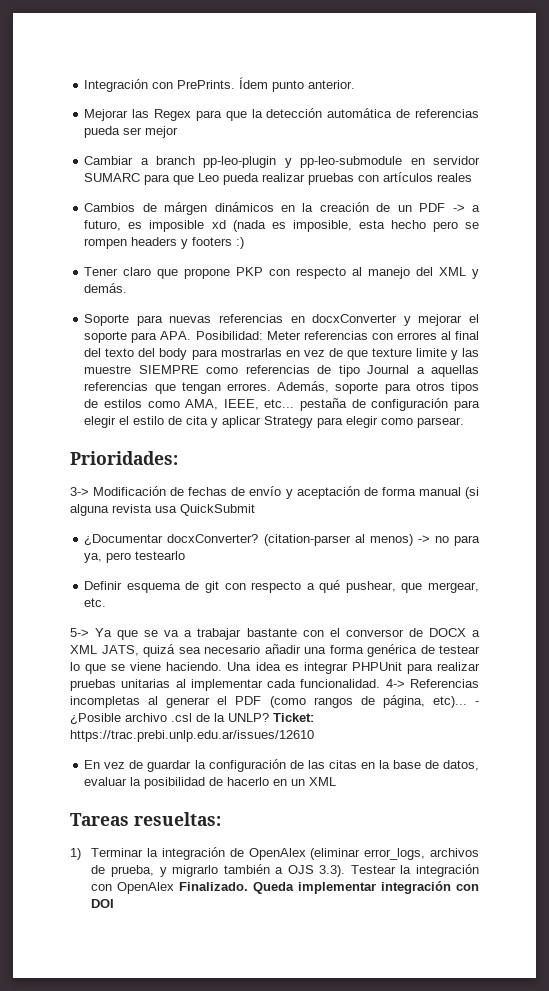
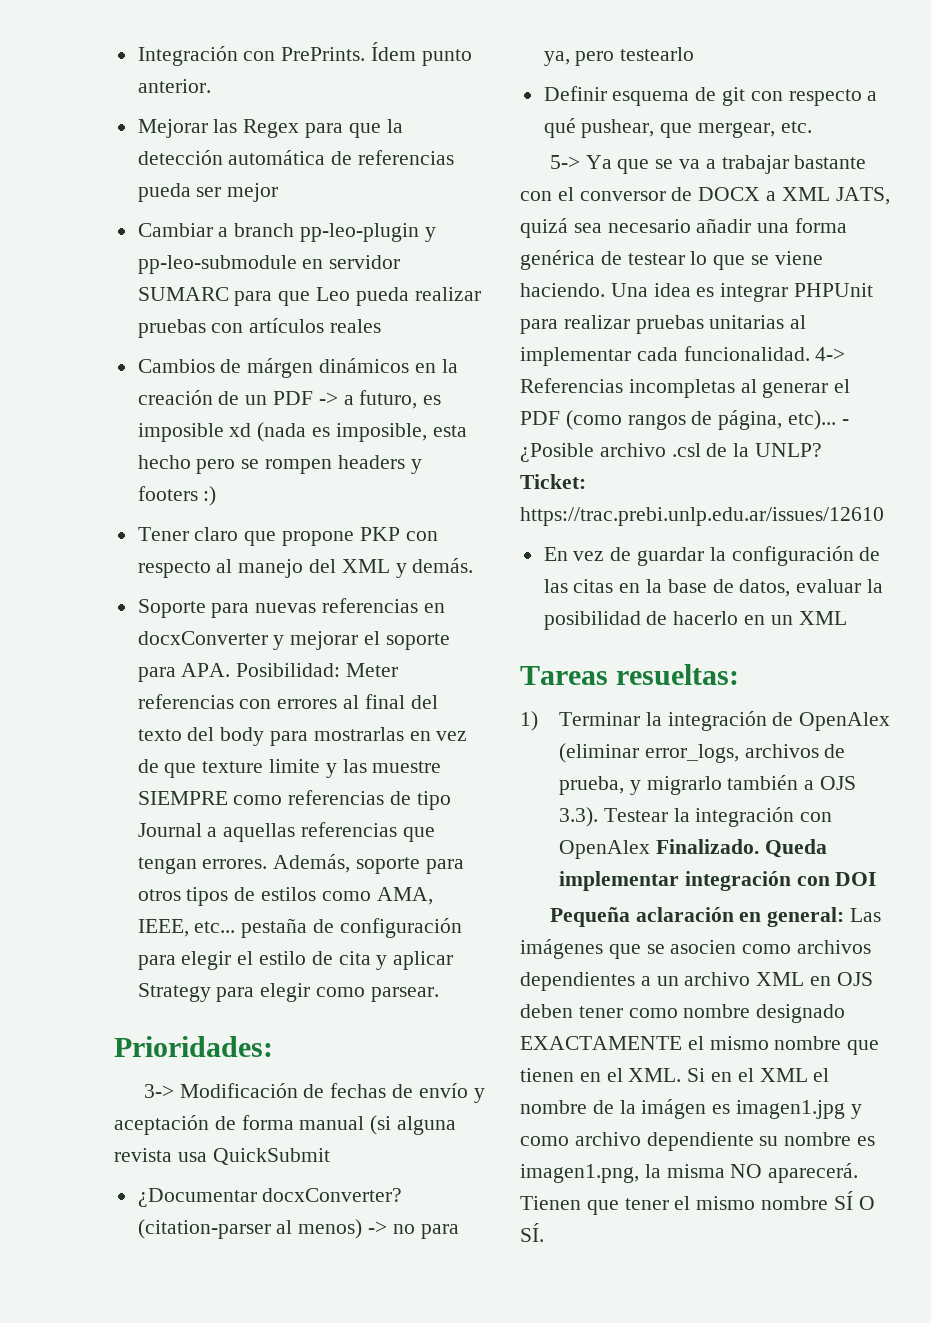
+ Pequeña aclaración en general: Las imágenes que se asocien como archivos dependientes a un archivo XML en OJS deben tener como nombre designado EXACTAMENTE el mismo nombre que tienen en el XML. Si en el XML el nombre de la imágen es imagen1.jpg y como archivo dependiente su nombre es imagen1.png, la misma NO aparecerá. Tienen que tener el mismo nombre SÍ O SÍ.

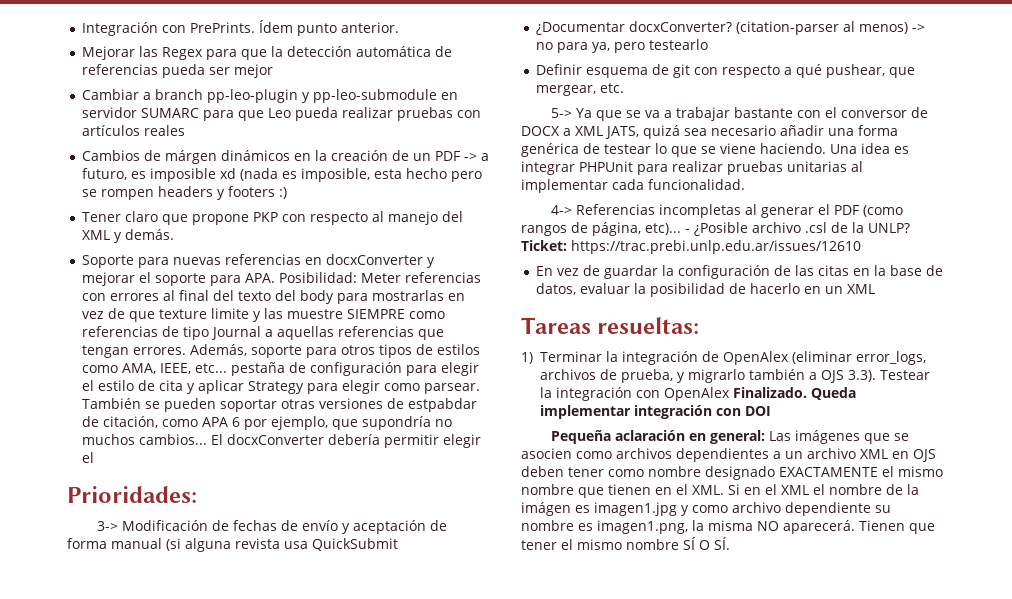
+ También se pueden soportar otras versiones de estpabdar de citación, como APA 6 por ejemplo, que supondría no muchos cambios... El docxConverter debería permitir elegir el
- Una idea es integrar PHPUnit para realizar pruebas unitarias al implementar cada funcionalidad. 4-> Referencias incompletas al generar el PDF (como rangos de página, etc)...
+ Una idea es integrar PHPUnit para realizar pruebas unitarias al implementar cada funcionalidad.
+ 4-> Referencias incompletas al generar el PDF (como rangos de página, etc)...

